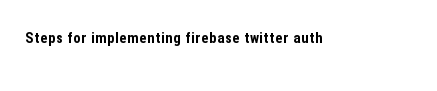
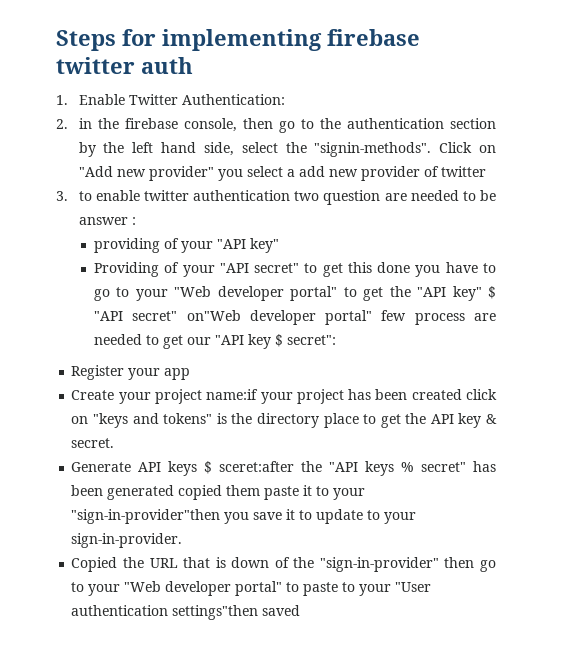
+ 1. Enable Twitter Authentication:
+ 2. in the firebase console, then go to the authentication section by the left hand side, select the "signin-methods". Click on "Add new provider" you select a add new provider of twitter
+ 3. to enable twitter authentication two question are needed to be answer :
+ providing of your "API key"
+ Providing of your "API secret" to get this done you have to go to your "Web developer portal" to get the "API key" $ "API secret" on"Web developer portal" few process are needed to get our "API key $ secret":
+ Register your app
+ Create your project name:if your project has been created click on "keys and tokens" is the directory place to get the API key & secret.
+ Generate API keys $ sceret:after the "API keys % secret" has been generated copied them paste it to your "sign-in-provider"then you save it to update to your sign-in-provider.
+ Copied the URL that is down of the "sign-in-provider" then go to your "Web developer portal" to paste to your "User authentication settings"then saved

